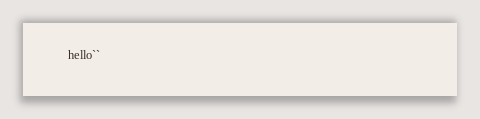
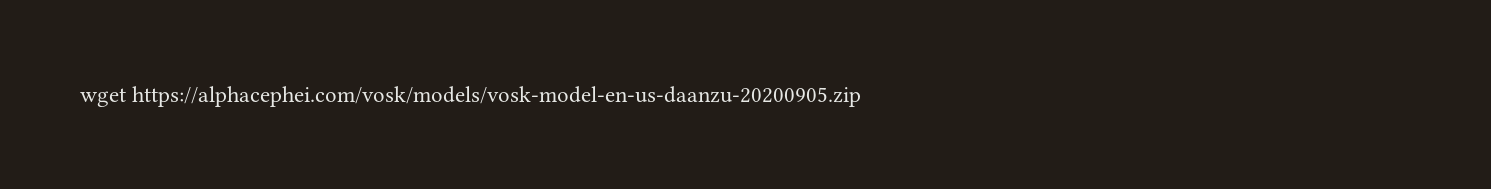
- hello``
+ wget https://alphacephei.com/vosk/models/vosk-model-en-us-daanzu-20200905.zip

